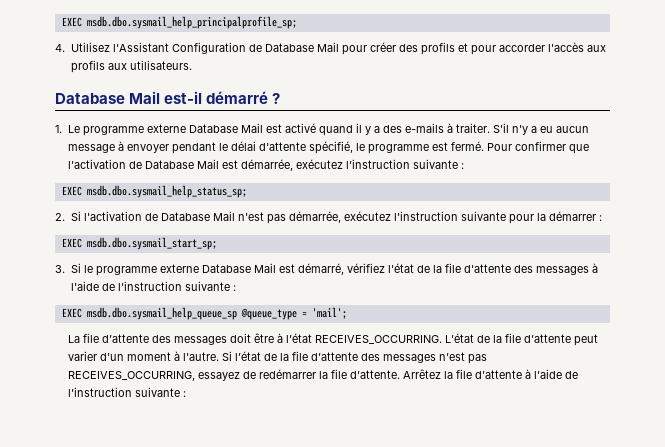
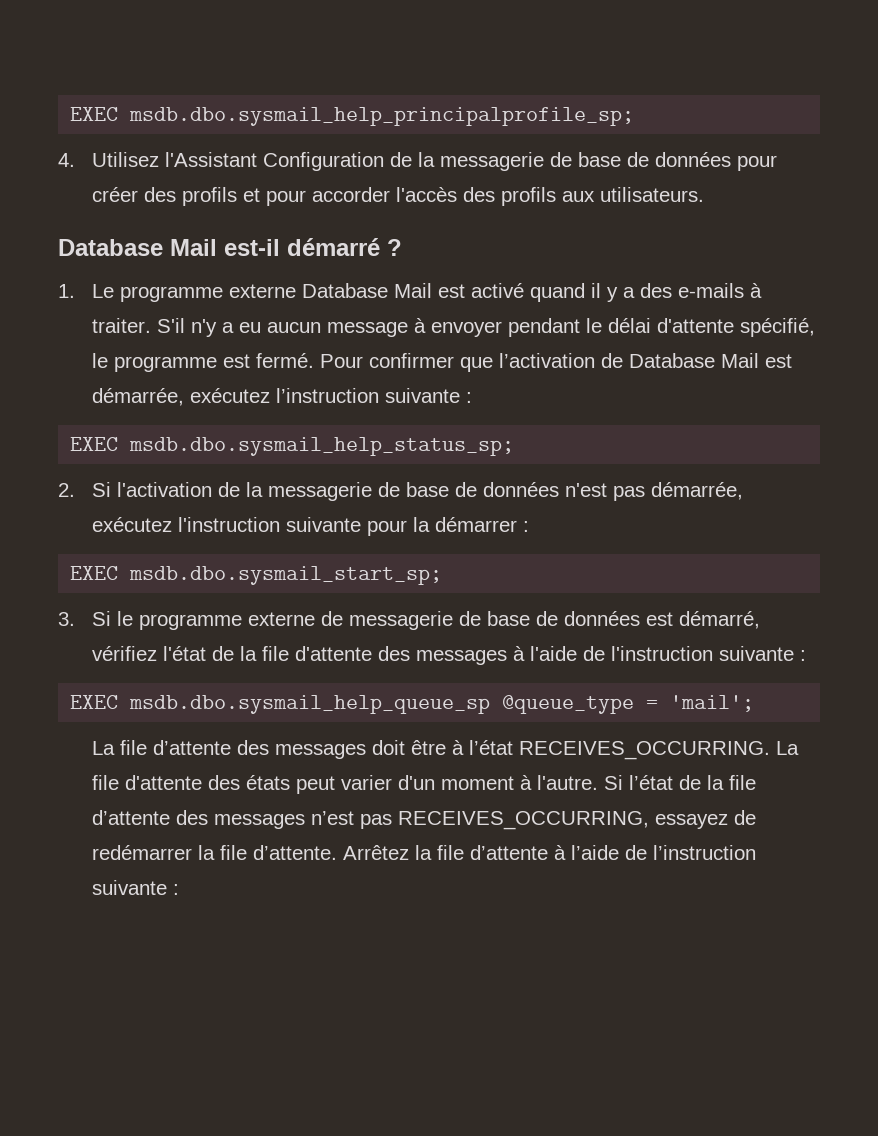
- 4. Utilisez l'Assistant Configuration de Database Mail pour créer des profils et pour accorder l'accès aux profils aux utilisateurs.
+ 4. Utilisez l'Assistant Configuration de la messagerie de base de données pour créer des profils et pour accorder l'accès des profils aux utilisateurs.
- 2. Si l'activation de Database Mail n'est pas démarrée, exécutez l'instruction suivante pour la démarrer :
+ 2. Si l'activation de la messagerie de base de données n'est pas démarrée, exécutez l'instruction suivante pour la démarrer :
- 3. Si le programme externe Database Mail est démarré, vérifiez l'état de la file d'attente des messages à l'aide de l'instruction suivante :
+ 3. Si le programme externe de messagerie de base de données est démarré, vérifiez l'état de la file d'attente des messages à l'aide de l'instruction suivante :
- L’état de la file d’attente peut varier d'un moment à l'autre.
+ La file d'attente des états peut varier d'un moment à l'autre.

